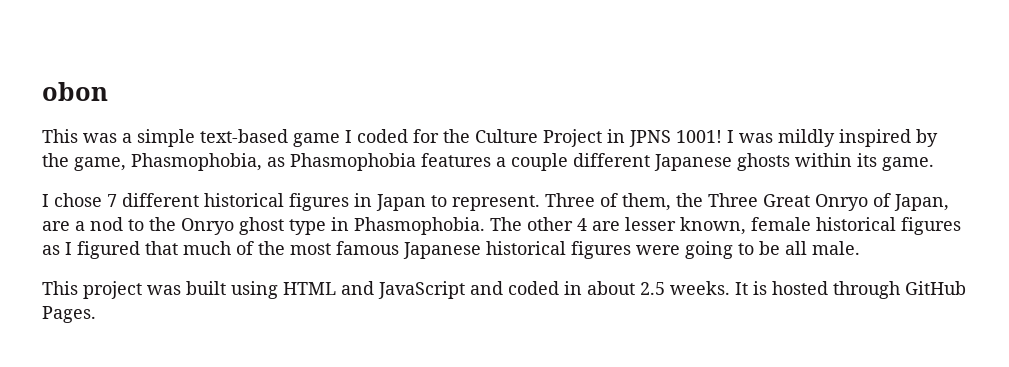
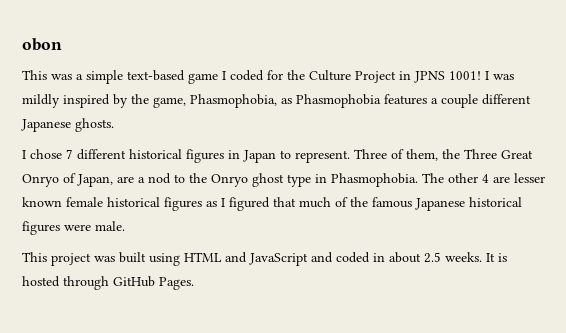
- I was mildly inspired by the game, Phasmophobia, as Phasmophobia features a couple different Japanese ghosts within its game.
+ I was mildly inspired by the game, Phasmophobia, as Phasmophobia features a couple different Japanese ghosts.
- The other 4 are lesser known, female historical figures as I figured that much of the most famous Japanese historical figures were going to be all male.
+ The other 4 are lesser known female historical figures as I figured that much of the famous Japanese historical figures were male.

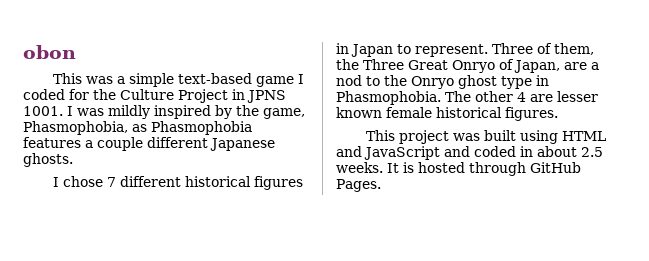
- This was a simple text-based game I coded for the Culture Project in JPNS 1001!
+ This was a simple text-based game I coded for the Culture Project in JPNS 1001.
- The other 4 are lesser known female historical figures as I figured that much of the famous Japanese historical figures were male.
+ The other 4 are lesser known female historical figures.

